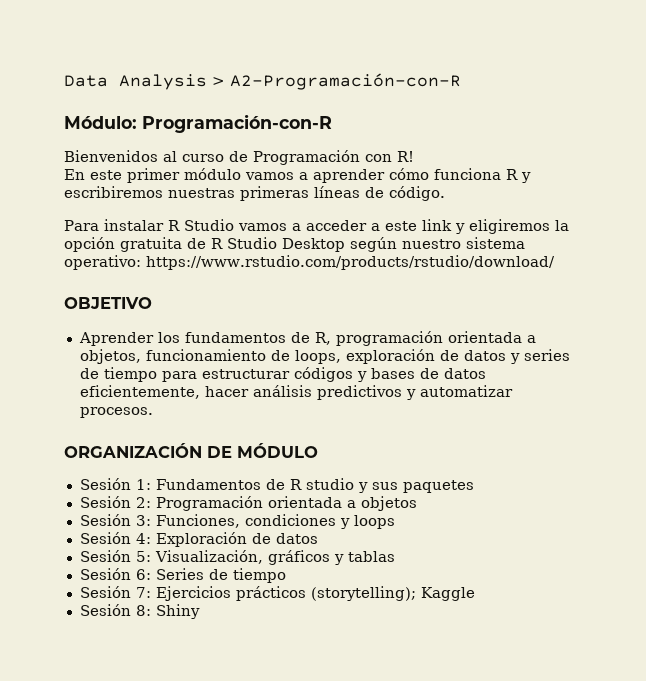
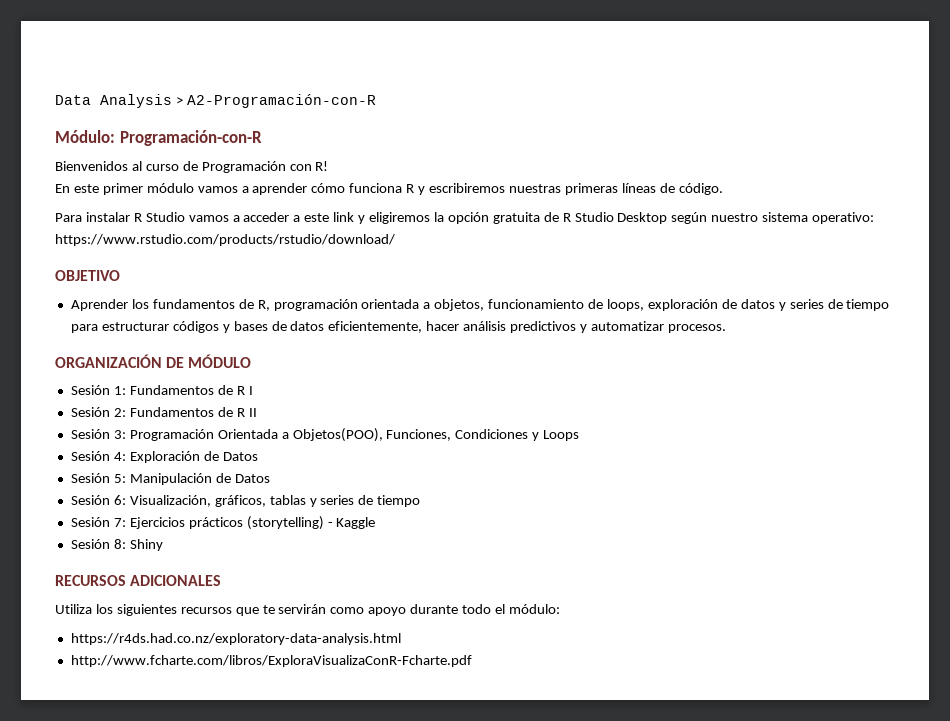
- Sesión 1: Fundamentos de R studio y sus paquetes
- Sesión 2: Programación orientada a objetos
- Sesión 3: Funciones, condiciones y loops
+ Sesión 1: Fundamentos de R I
+ Sesión 2: Fundamentos de R II
+ Sesión 3: Programación Orientada a Objetos(POO), Funciones, Condiciones y Loops
- Sesión 4: Exploración de datos
+ Sesión 4: Exploración de Datos
- Sesión 5: Visualización, gráficos y tablas
- Sesión 6: Series de tiempo
+ Sesión 5: Manipulación de Datos
+ Sesión 6: Visualización, gráficos, tablas y series de tiempo
- Sesión 7: Ejercicios prácticos (storytelling); Kaggle
+ Sesión 7: Ejercicios prácticos (storytelling) - Kaggle
+ RECURSOS ADICIONALES
+ Utiliza los siguientes recursos que te servirán como apoyo durante todo el módulo:
+ https://r4ds.had.co.nz/exploratory-data-analysis.html
+ http://www.fcharte.com/libros/ExploraVisualizaConR-Fcharte.pdf

